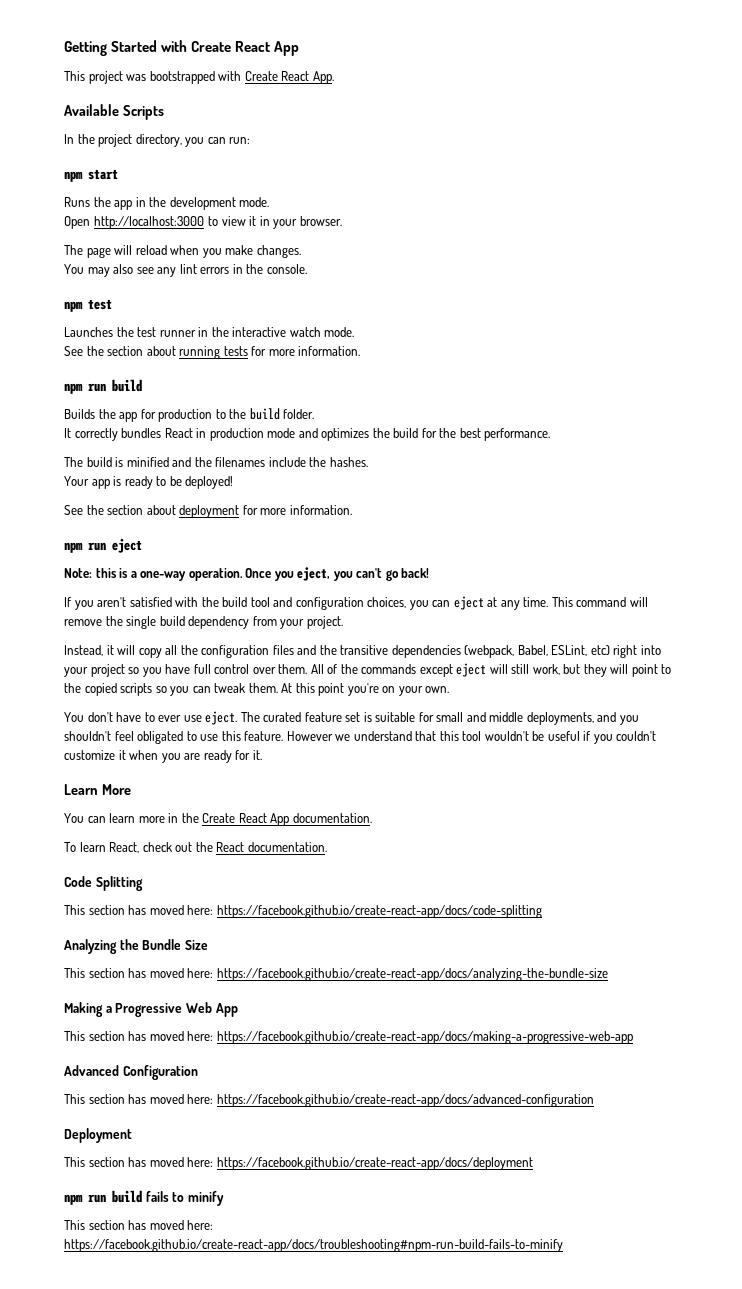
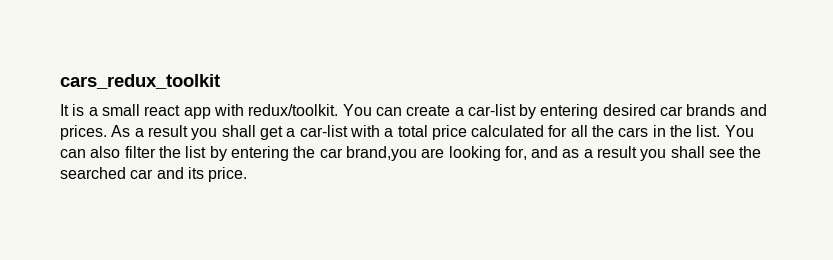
- Getting Started with Create React App
- This project was bootstrapped with Create React App.
- Available Scripts
- In the project directory, you can run:
- npm start
- Runs the app in the development mode.
- Open http://localhost:3000 to view it in your browser.
- The page will reload when you make changes.
- You may also see any lint errors in the console.
- npm test
- Launches the test runner in the interactive watch mode.
- See the section about running tests for more information.
- npm run build
- Builds the app for production to the build folder.
- It correctly bundles React in production mode and optimizes the build for the best performance.
- The build is minified and the filenames include the hashes.
- Your app is ready to be deployed!
- See the section about deployment for more information.
- npm run eject
- Note: this is a one-way operation. Once you eject, you can't go back!
- If you aren't satisfied with the build tool and configuration choices, you can eject at any time. This command will remove the single build dependency from your project.
- Instead, it will copy all the configuration files and the transitive dependencies (webpack, Babel, ESLint, etc) right into your project so you have full control over them. All of the commands except eject will still work, but they will point to the copied scripts so you can tweak them. At this point you're on your own.
- You don't have to ever use eject. The curated feature set is suitable for small and middle deployments, and you shouldn't feel obligated to use this feature. However we understand that this tool wouldn't be useful if you couldn't customize it when you are ready for it.
- Learn More
- You can learn more in the Create React App documentation.
- To learn React, check out the React documentation.
- Code Splitting
- This section has moved here: https://facebook.github.io/create-react-app/docs/code-splitting
- Analyzing the Bundle Size
- This section has moved here: https://facebook.github.io/create-react-app/docs/analyzing-the-bundle-size
- Making a Progressive Web App
- This section has moved here: https://facebook.github.io/create-react-app/docs/making-a-progressive-web-app
- Advanced Configuration
- This section has moved here: https://facebook.github.io/create-react-app/docs/advanced-configuration
- Deployment
- This section has moved here: https://facebook.github.io/create-react-app/docs/deployment
- npm run build fails to minify
- This section has moved here: https://facebook.github.io/create-react-app/docs/troubleshooting#npm-run-build-fails-to-minify
+ cars_redux_toolkit
+ It is a small react app with redux/toolkit. You can create a car-list by entering desired car brands and prices. As a result you shall get a car-list with a total price calculated for all the cars in the list. You can also filter the list by entering the car brand,you are looking for, and as a result you shall see the searched car and its price.

